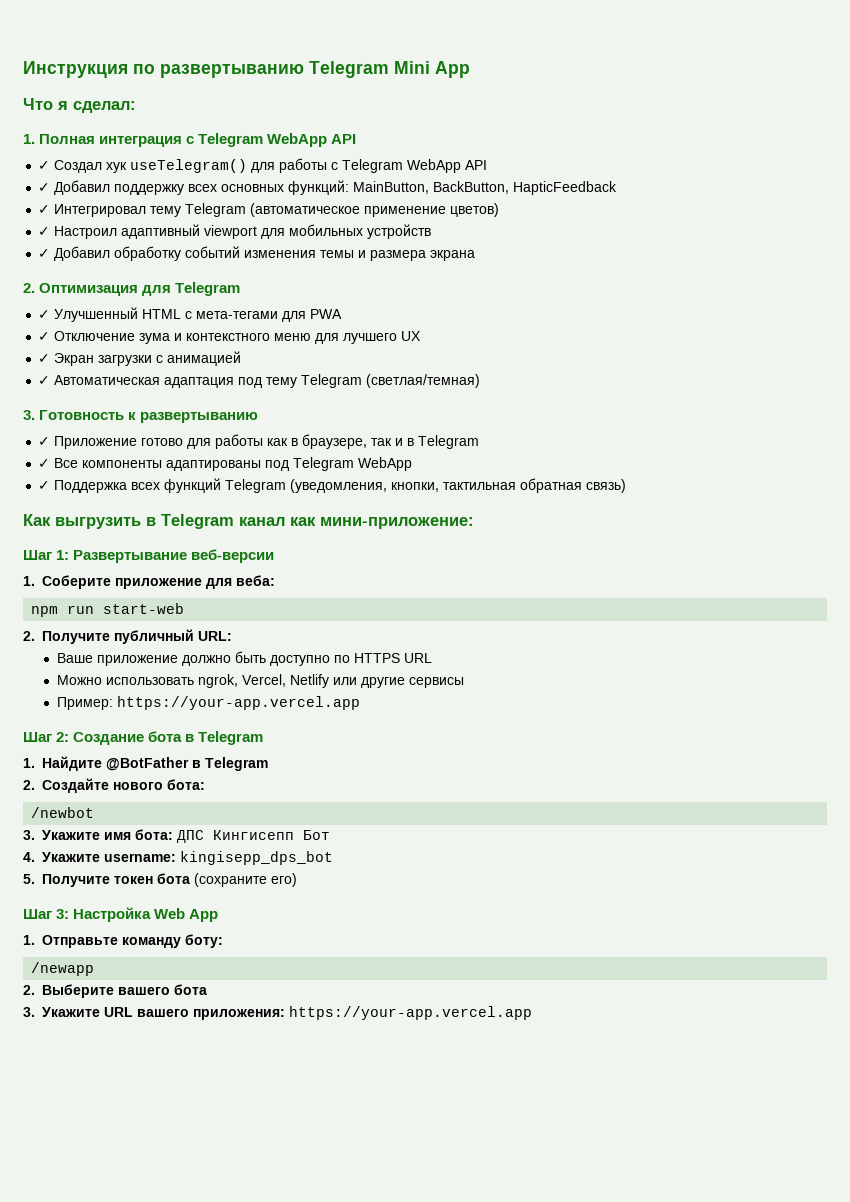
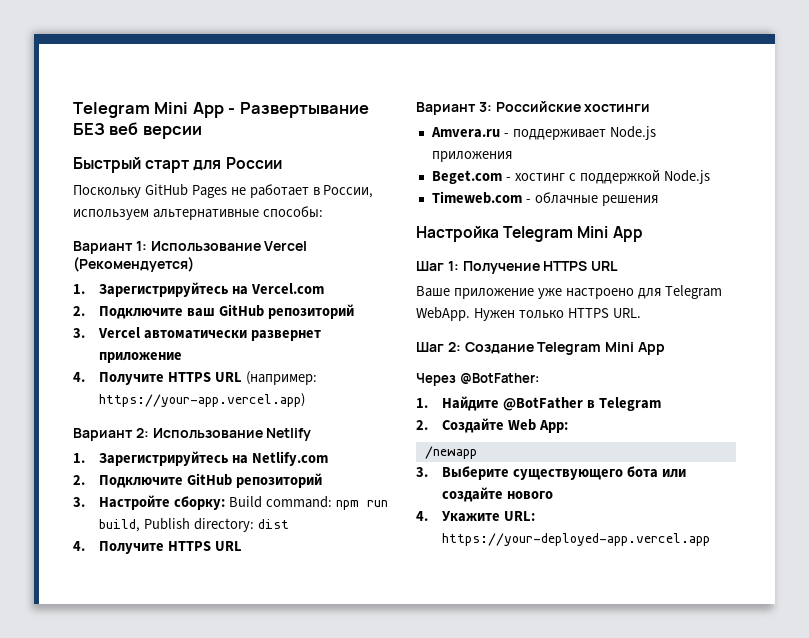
- Инструкция по развертыванию Telegram Mini App
- Что я сделал:
- 1. Полная интеграция с Telegram WebApp API
- ✓ Создал хук useTelegram() для работы с Telegram WebApp API
- ✓ Добавил поддержку всех основных функций: MainButton, BackButton, HapticFeedback
- ✓ Интегрировал тему Telegram (автоматическое применение цветов)
- ✓ Настроил адаптивный viewport для мобильных устройств
- ✓ Добавил обработку событий изменения темы и размера экрана
- 2. Оптимизация для Telegram
- ✓ Улучшенный HTML с мета-тегами для PWA
- ✓ Отключение зума и контекстного меню для лучшего UX
- ✓ Экран загрузки с анимацией
- ✓ Автоматическая адаптация под тему Telegram (светлая/темная)
- 3. Готовность к развертыванию
- ✓ Приложение готово для работы как в браузере, так и в Telegram
- ✓ Все компоненты адаптированы под Telegram WebApp
- ✓ Поддержка всех функций Telegram (уведомления, кнопки, тактильная обратная связь)
- Как выгрузить в Telegram канал как мини-приложение:
- Шаг 1: Развертывание веб-версии
- 1. Соберите приложение для веба:
- npm run start-web
- 2. Получите публичный URL:
- Ваше приложение должно быть доступно по HTTPS URL
- Можно использовать ngrok, Vercel, Netlify или другие сервисы
- Пример: https://your-app.vercel.app
+ Telegram Mini App - Развертывание БЕЗ веб версии
+ Быстрый старт для России
+ Поскольку GitHub Pages не работает в России, используем альтернативные способы:
+ Вариант 1: Использование Vercel (Рекомендуется)
+ 1. Зарегистрируйтесь на Vercel.com
+ 2. Подключите ваш GitHub репозиторий
+ 3. Vercel автоматически развернет приложение
+ 4. Получите HTTPS URL (например: https://your-app.vercel.app)
+ Вариант 2: Использование Netlify
+ 1. Зарегистрируйтесь на Netlify.com
+ 2. Подключите GitHub репозиторий
+ 3. Настройте сборку: Build command: npm run build, Publish directory: dist
+ 4. Получите HTTPS URL
+ Вариант 3: Российские хостинги
+ Amvera.ru - поддерживает Node.js приложения
+ Beget.com - хостинг с поддержкой Node.js
+ Timeweb.com - облачные решения
+ Настройка Telegram Mini App
+ Шаг 1: Получение HTTPS URL
+ Ваше приложение уже настроено для Telegram WebApp. Нужен только HTTPS URL.
- Шаг 2: Создание бота в Telegram
+ Шаг 2: Создание Telegram Mini App
+ Через @BotFather:
- 2. Создайте нового бота:
- /newbot
- 3. Укажите имя бота: ДПС Кингисепп Бот
- 4. Укажите username: kingisepp_dps_bot
- 5. Получите токен бота (сохраните его)
- Шаг 3: Настройка Web App
- 1. Отправьте команду боту:
+ 2. Создайте Web App:
  /newapp
- 2. Выберите вашего бота
- 3. Укажите URL вашего приложения: https://your-app.vercel.app
+ 3. Выберите существующего бота или создайте нового
+ 4. Укажите URL: https://your-deployed-app.vercel.app

